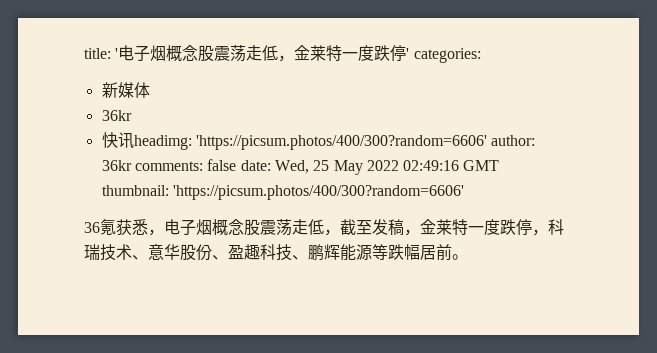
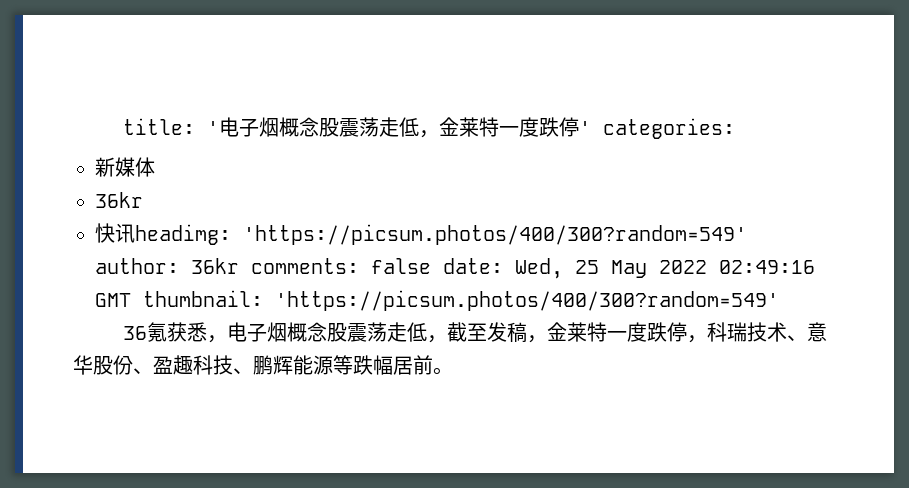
- 快讯headimg: 'https://picsum.photos/400/300?random=6606' author: 36kr comments: false date: Wed, 25 May 2022 02:49:16 GMT thumbnail: 'https://picsum.photos/400/300?random=6606'
+ 快讯headimg: 'https://picsum.photos/400/300?random=549' author: 36kr comments: false date: Wed, 25 May 2022 02:49:16 GMT thumbnail: 'https://picsum.photos/400/300?random=549'

